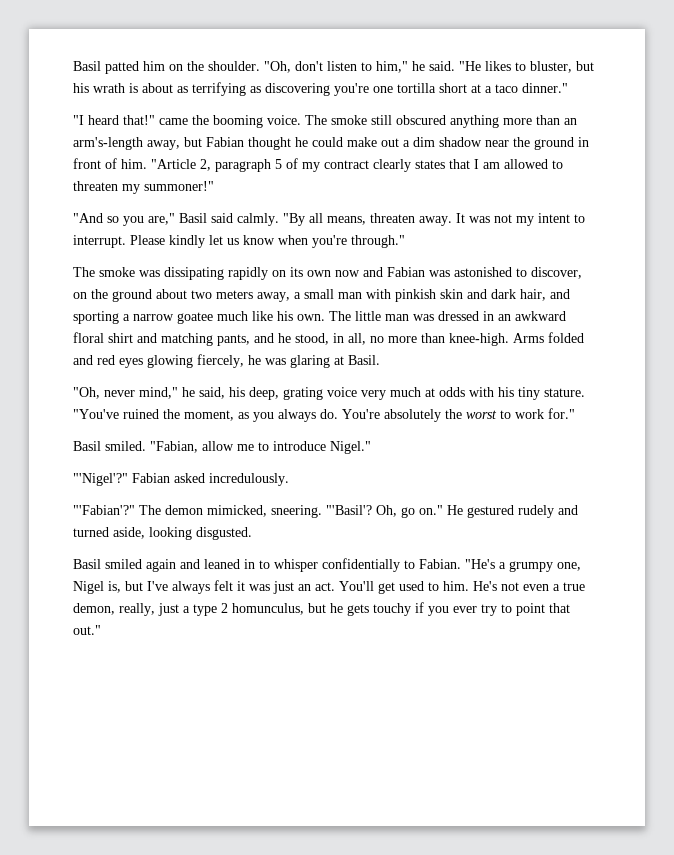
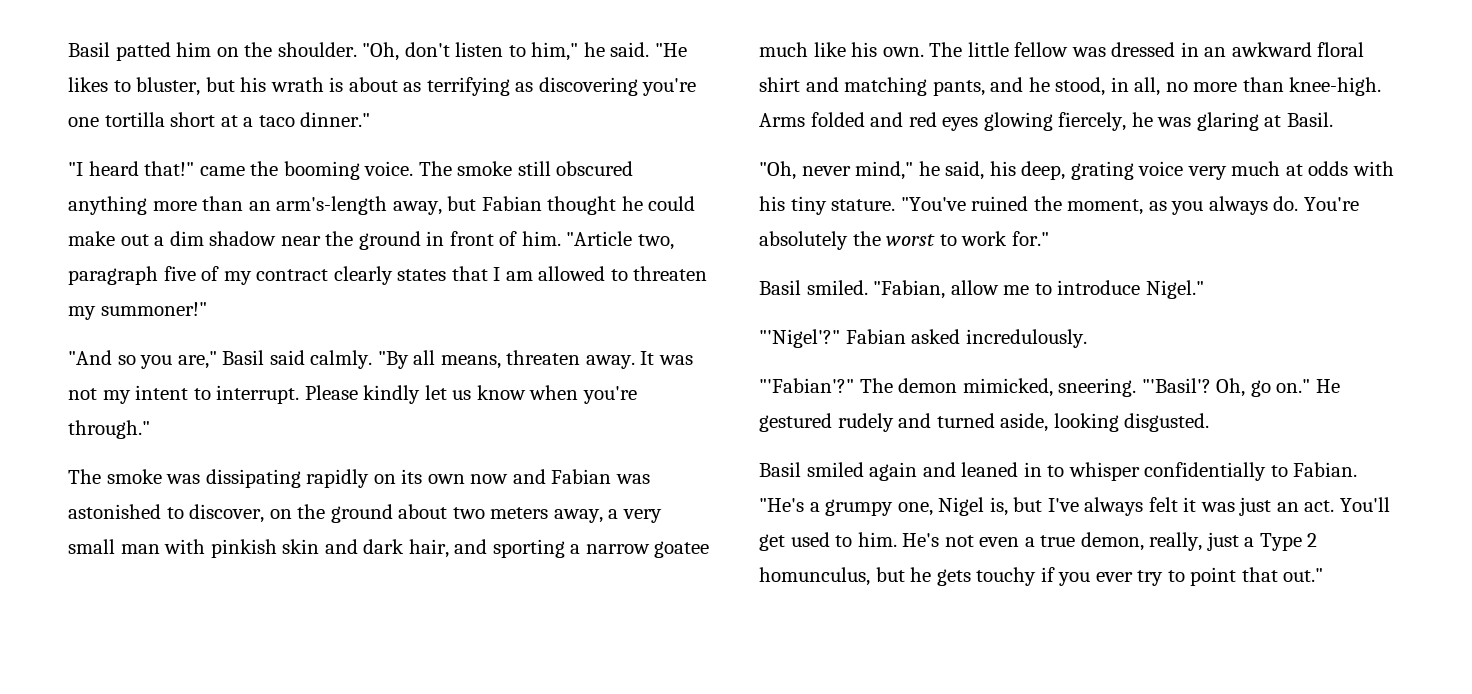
- "Article 2, paragraph 5 of my contract clearly states that I am allowed to threaten my summoner!"
+ "Article two, paragraph five of my contract clearly states that I am allowed to threaten my summoner!"
- The smoke was dissipating rapidly on its own now and Fabian was astonished to discover, on the ground about two meters away, a small man with pinkish skin and dark hair, and sporting a narrow goatee much like his own.
+ The smoke was dissipating rapidly on its own now and Fabian was astonished to discover, on the ground about two meters away, a very small man with pinkish skin and dark hair, and sporting a narrow goatee much like his own.
- The little man was dressed in an awkward floral shirt and matching pants, and he stood, in all, no more than knee-high.
+ The little fellow was dressed in an awkward floral shirt and matching pants, and he stood, in all, no more than knee-high.
- He's not even a true demon, really, just a type 2 homunculus, but he gets touchy if you ever try to point that out."
+ He's not even a true demon, really, just a Type 2 homunculus, but he gets touchy if you ever try to point that out."

